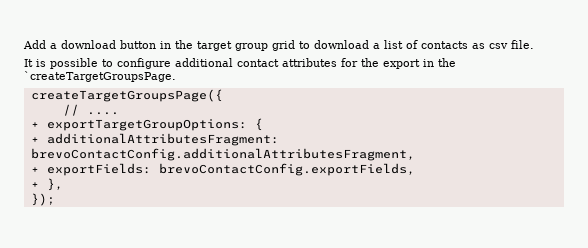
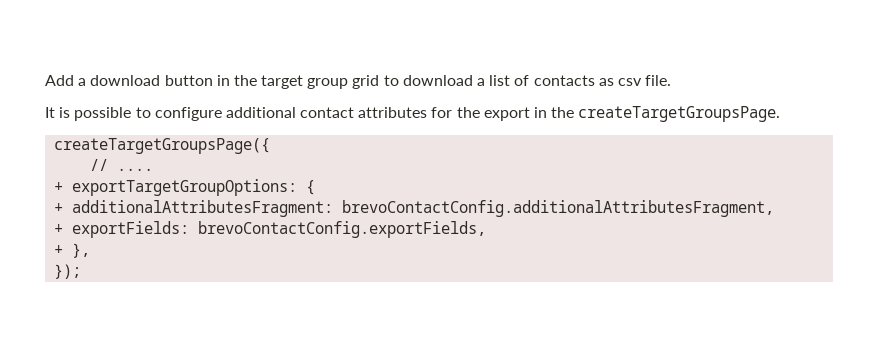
- It is possible to configure additional contact attributes for the export in the `createTargetGroupsPage.
+ It is possible to configure additional contact attributes for the export in the createTargetGroupsPage.

